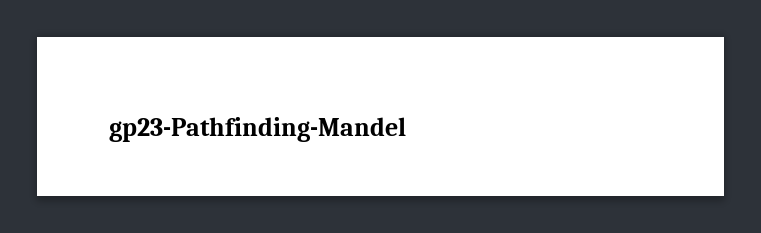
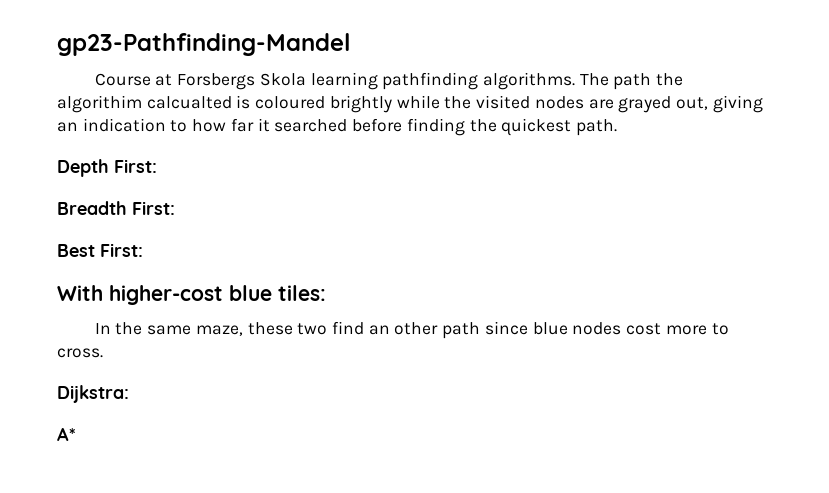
+ Course at Forsbergs Skola learning pathfinding algorithms. The path the algorithim calcualted is coloured brightly while the visited nodes are grayed out, giving an indication to how far it searched before finding the quickest path.
+ Depth First:
+ Breadth First:
+ Best First:
+ With higher-cost blue tiles:
+ In the same maze, these two find an other path since blue nodes cost more to cross.
+ Dijkstra:
+ A*

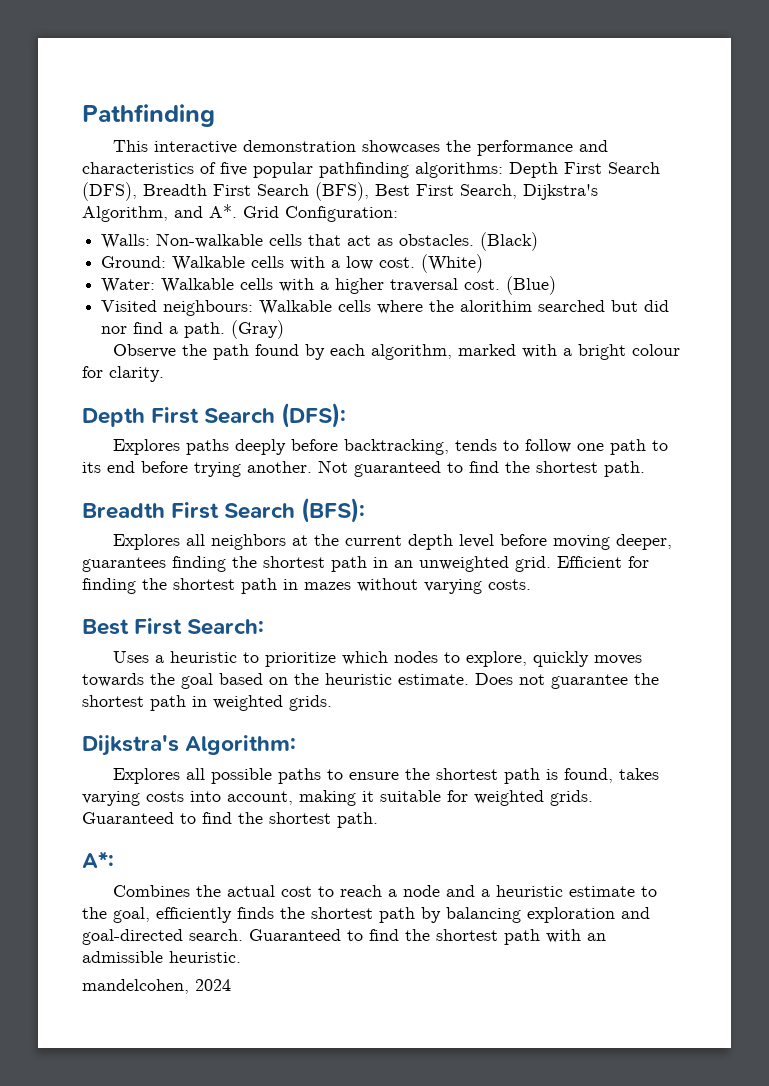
- gp23-Pathfinding-Mandel
- Course at Forsbergs Skola learning pathfinding algorithms. The path the algorithim calcualted is coloured brightly while the visited nodes are grayed out, giving an indication to how far it searched before finding the quickest path.
- Depth First:
- Breadth First:
- Best First:
- With higher-cost blue tiles:
- In the same maze, these two find an other path since blue nodes cost more to cross.
- Dijkstra:
- A*
+ Pathfinding
+ This interactive demonstration showcases the performance and characteristics of five popular pathfinding algorithms: Depth First Search (DFS), Breadth First Search (BFS), Best First Search, Dijkstra's Algorithm, and A*. Grid Configuration:
+ Walls: Non-walkable cells that act as obstacles. (Black)
+ Ground: Walkable cells with a low cost. (White)
+ Water: Walkable cells with a higher traversal cost. (Blue)
+ Visited neighbours: Walkable cells where the alorithim searched but did nor find a path. (Gray)
+ Observe the path found by each algorithm, marked with a bright colour for clarity.
+ Depth First Search (DFS):
+ Explores paths deeply before backtracking, tends to follow one path to its end before trying another. Not guaranteed to find the shortest path.
+ Breadth First Search (BFS):
+ Explores all neighbors at the current depth level before moving deeper, guarantees finding the shortest path in an unweighted grid. Efficient for finding the shortest path in mazes without varying costs.
+ Best First Search:
+ Uses a heuristic to prioritize which nodes to explore, quickly moves towards the goal based on the heuristic estimate. Does not guarantee the shortest path in weighted grids.
+ Dijkstra's Algorithm:
+ Explores all possible paths to ensure the shortest path is found, takes varying costs into account, making it suitable for weighted grids. Guaranteed to find the shortest path.
+ A*:
+ Combines the actual cost to reach a node and a heuristic estimate to the goal, efficiently finds the shortest path by balancing exploration and goal-directed search. Guaranteed to find the shortest path with an admissible heuristic.
+ mandelcohen, 2024

